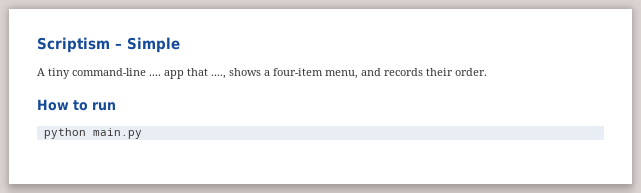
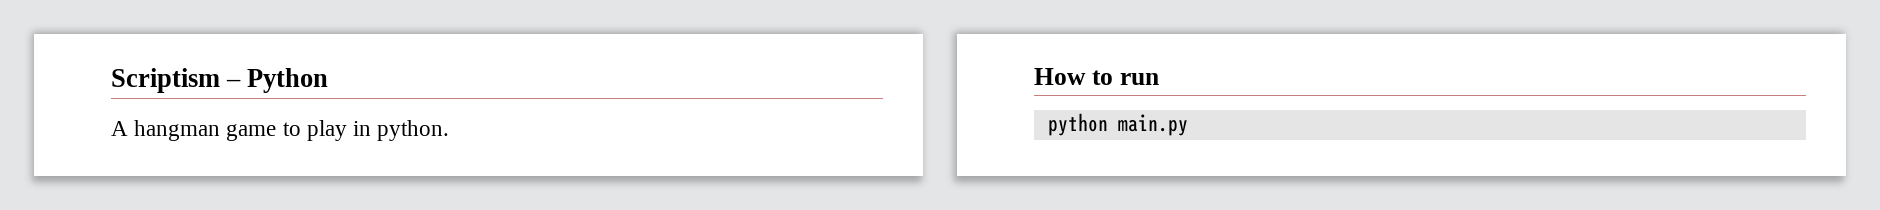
- Scriptism – Simple
+ Scriptism – Python
- A tiny command-line .... app that ...., shows a four-item menu, and records their order.
+ A hangman game to play in python.

